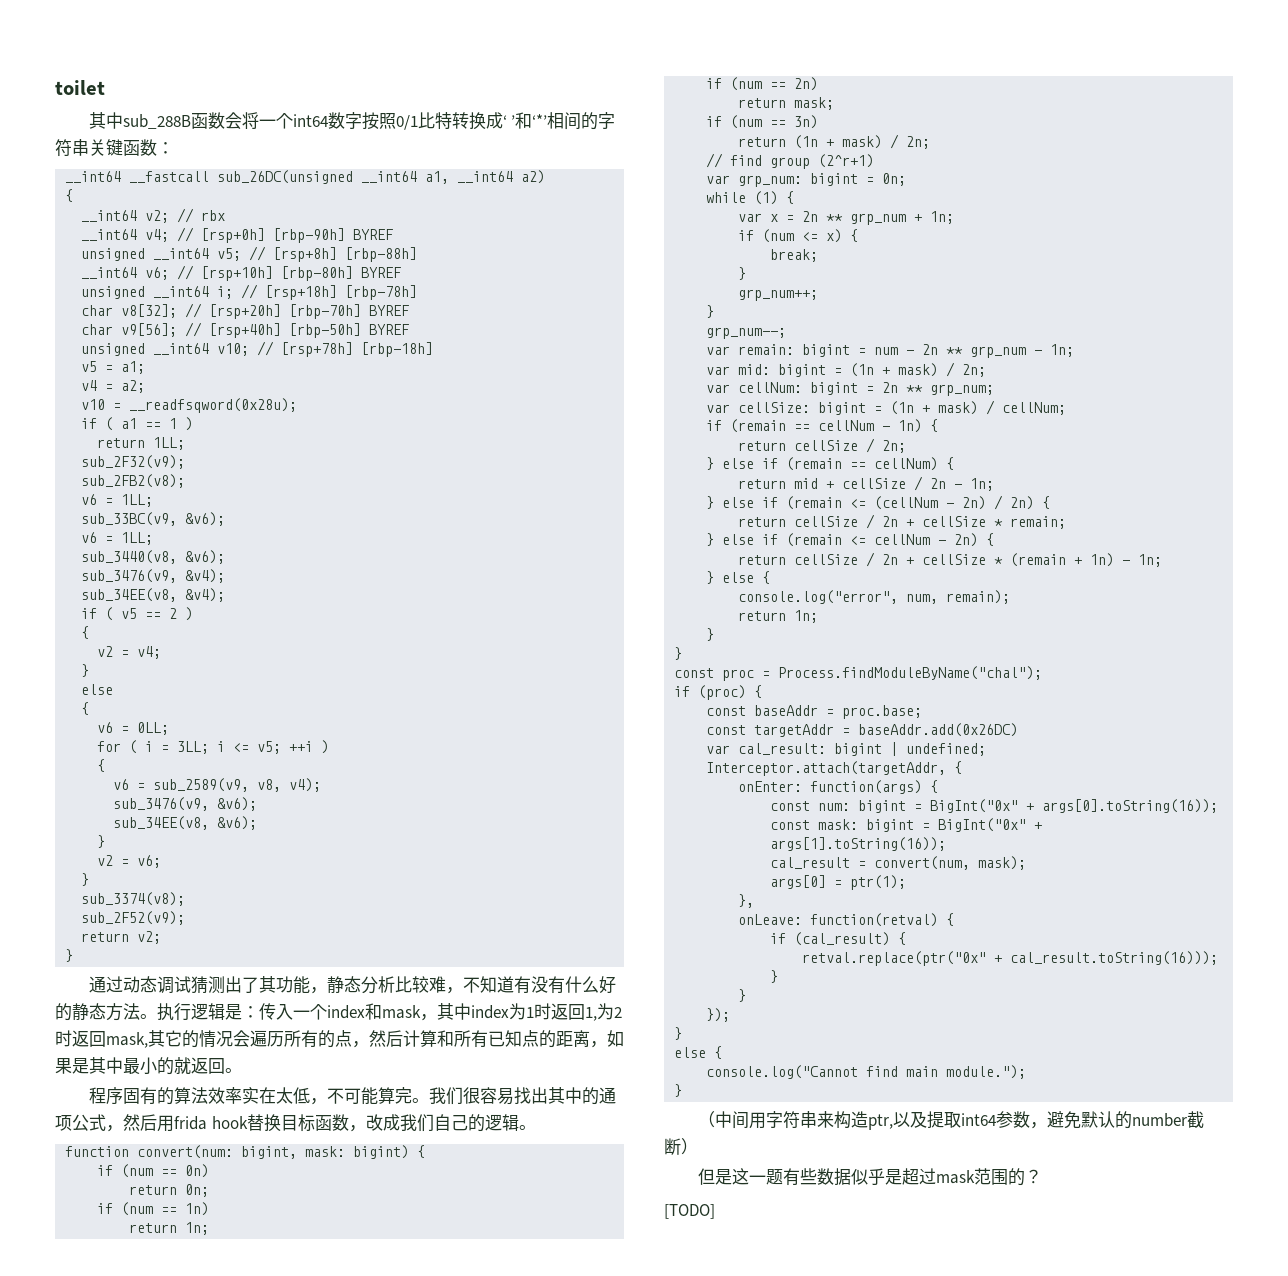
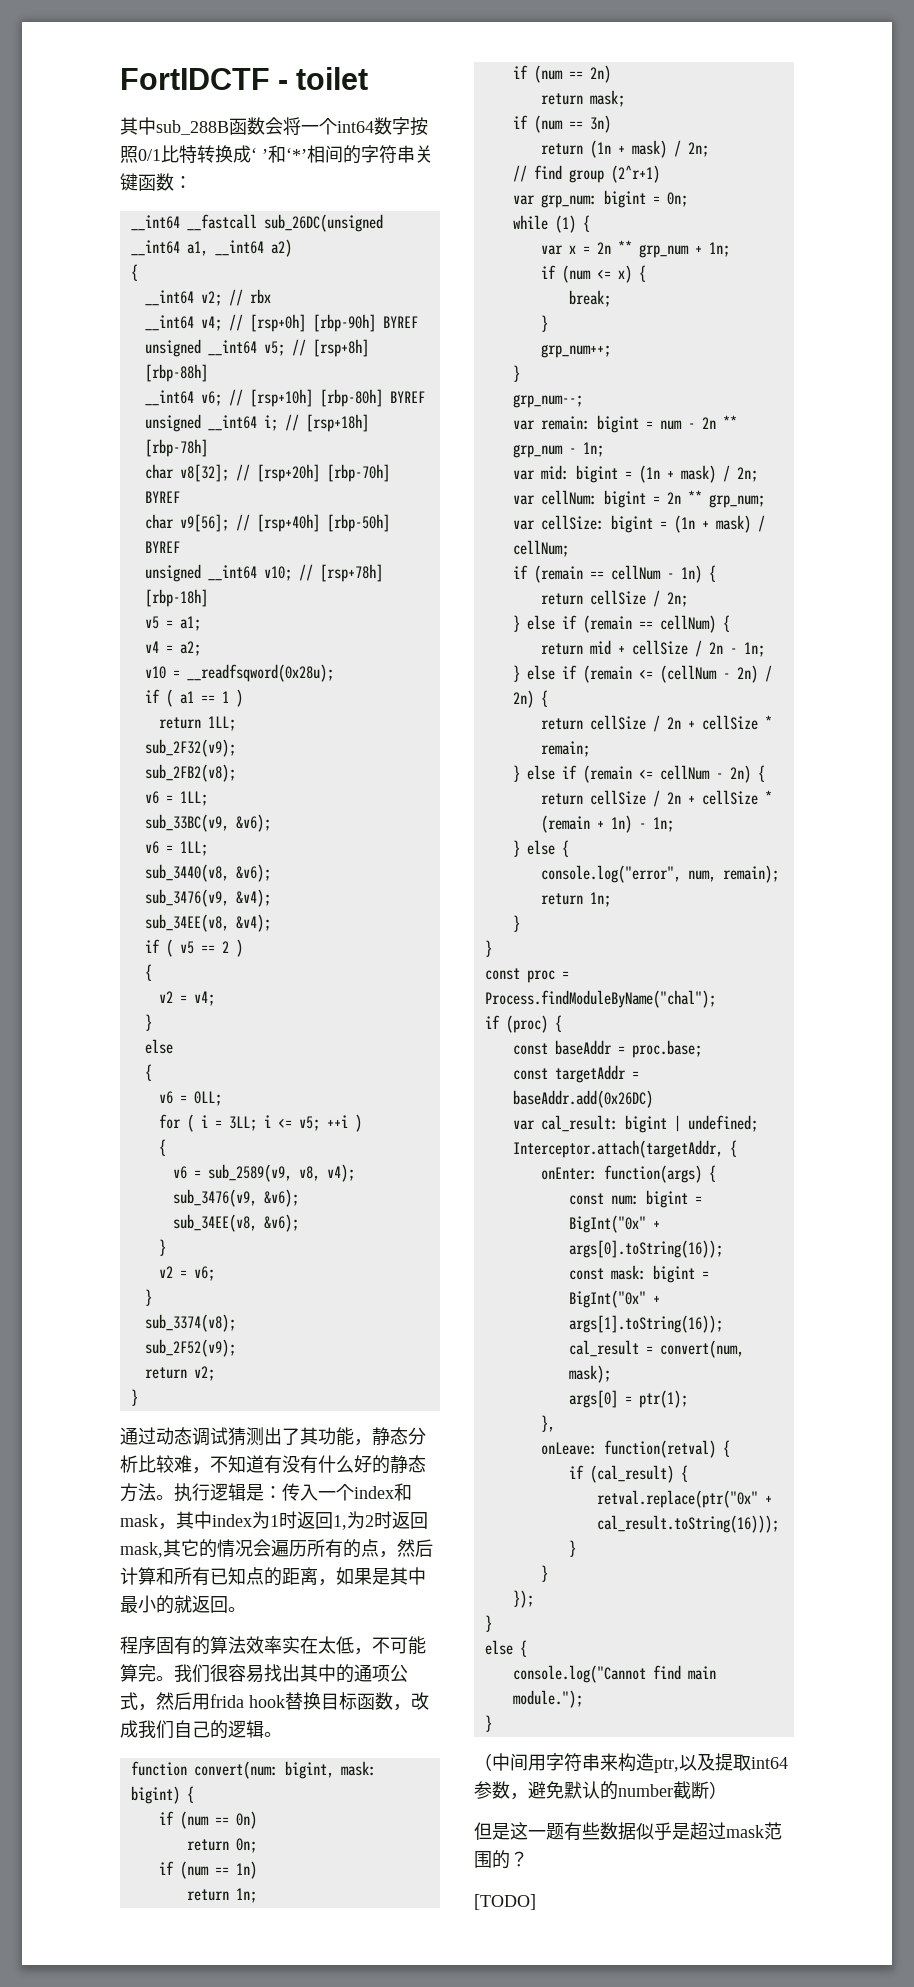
- toilet
+ FortIDCTF - toilet

